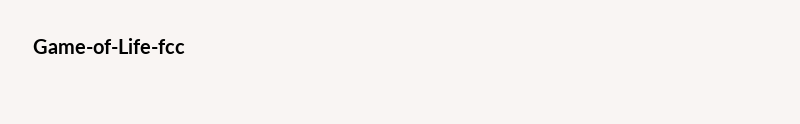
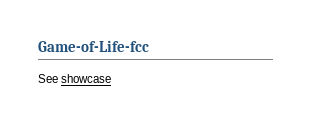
+ See showcase

